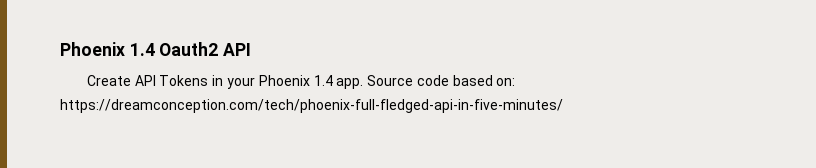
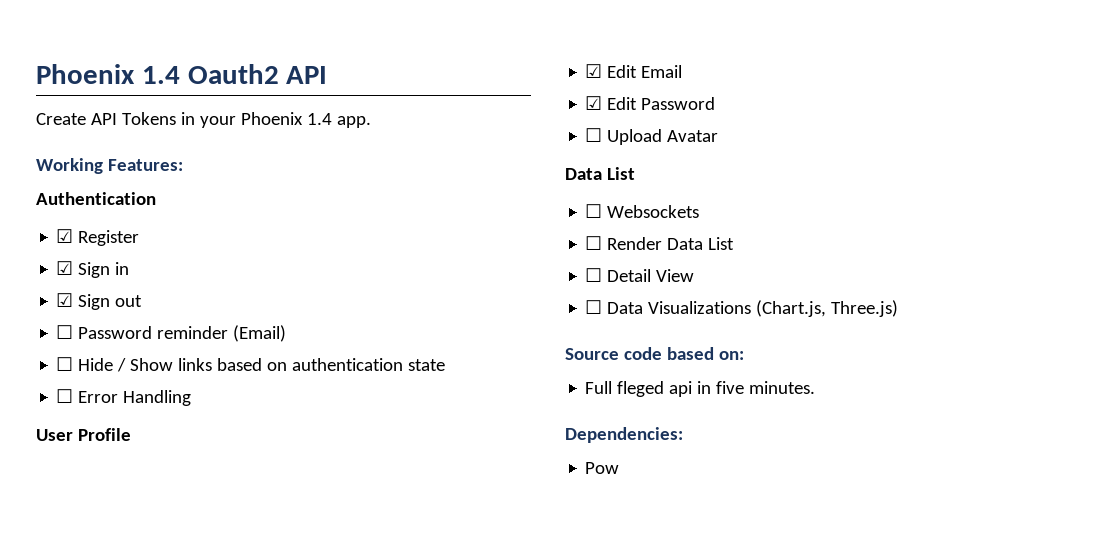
- Create API Tokens in your Phoenix 1.4 app. Source code based on: https://dreamconception.com/tech/phoenix-full-fledged-api-in-five-minutes/
+ Create API Tokens in your Phoenix 1.4 app.
+ Working Features:
+ Authentication
+ ☑ Register
+ ☑ Sign in
+ ☑ Sign out
+ ☐ Password reminder (Email)
+ ☐ Hide / Show links based on authentication state
+ ☐ Error Handling
+ User Profile
+ ☑ Edit Email
+ ☑ Edit Password
+ ☐ Upload Avatar
+ Data List
+ ☐ Websockets
+ ☐ Render Data List
+ ☐ Detail View
+ ☐ Data Visualizations (Chart.js, Three.js)
+ Source code based on:
+ Full fleged api in five minutes.
+ Dependencies:
+ Pow

